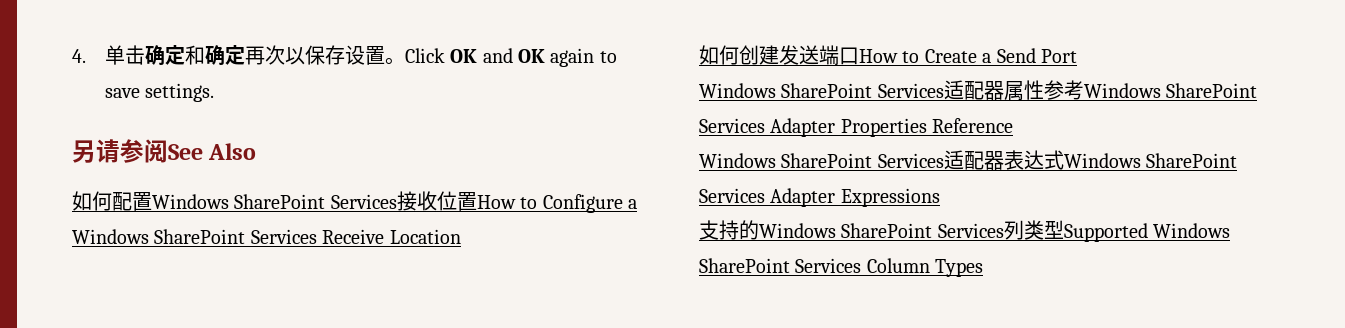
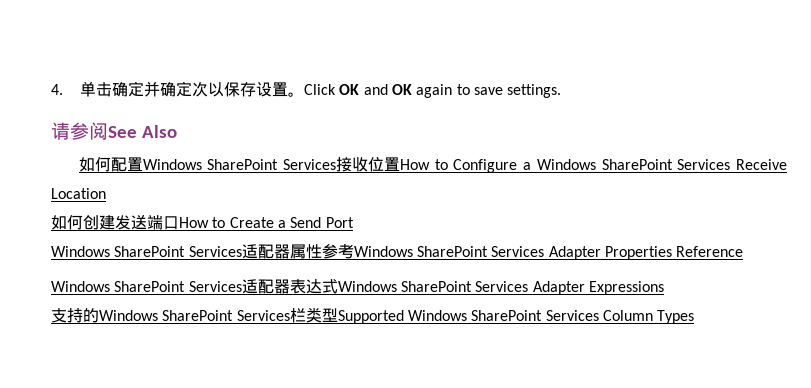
- 4.单击确定和确定再次以保存设置。
+ 4.单击确定并确定次以保存设置。
- 另请参阅See Also
+ 请参阅See Also
- 支持的Windows SharePoint Services列类型Supported Windows SharePoint Services Column Types
+ 支持的Windows SharePoint Services栏类型Supported Windows SharePoint Services Column Types

